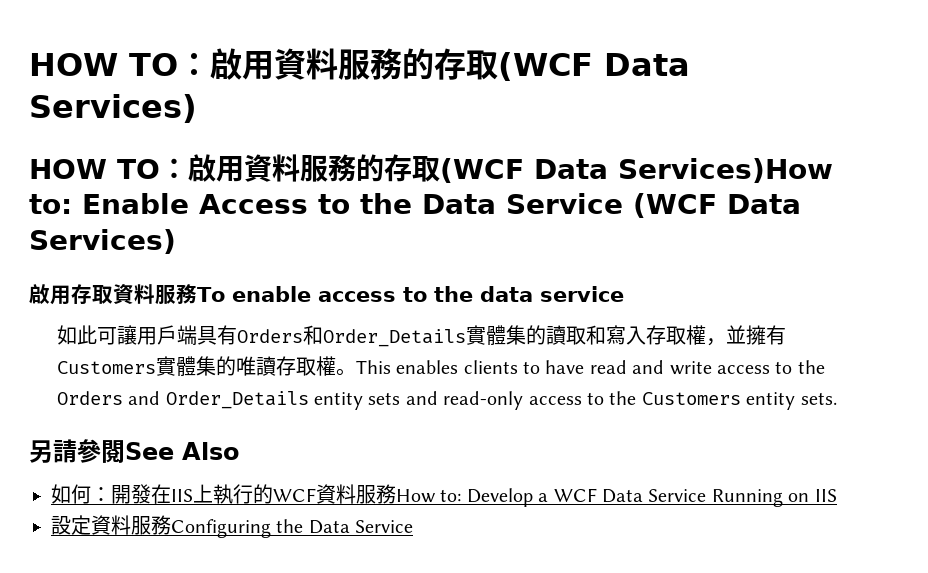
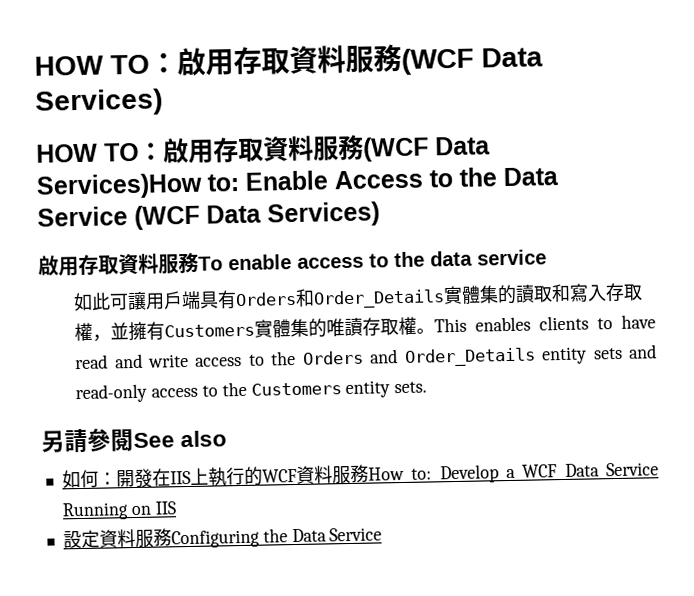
- HOW TO：啟用資料服務的存取(WCF Data Services)
+ HOW TO：啟用存取資料服務(WCF Data Services)
- HOW TO：啟用資料服務的存取(WCF Data Services)How to: Enable Access to the Data Service (WCF Data Services)
+ HOW TO：啟用存取資料服務(WCF Data Services)How to: Enable Access to the Data Service (WCF Data Services)
- 另請參閱See Also
+ 另請參閱See also

